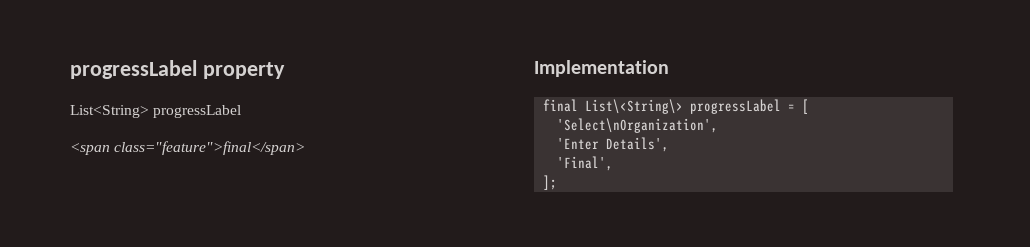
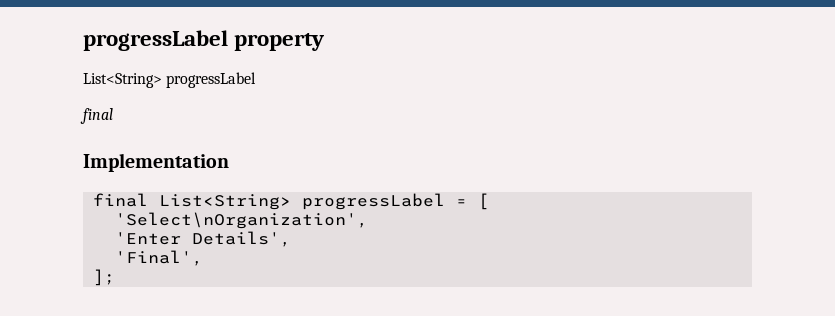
  progressLabel property
  List<String> progressLabel
- <span class="feature">final</span>
+ final
- final List\<String\> progressLabel = [
+ final List<String> progressLabel = [

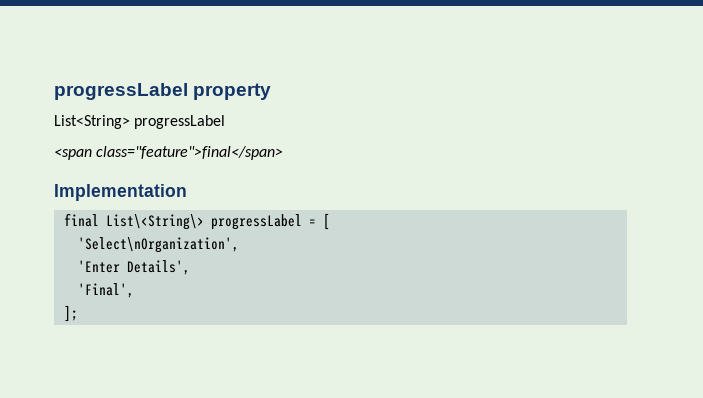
  progressLabel property
  List<String> progressLabel
- final
+ <span class="feature">final</span>
- final List<String> progressLabel = [
+ final List\<String\> progressLabel = [

